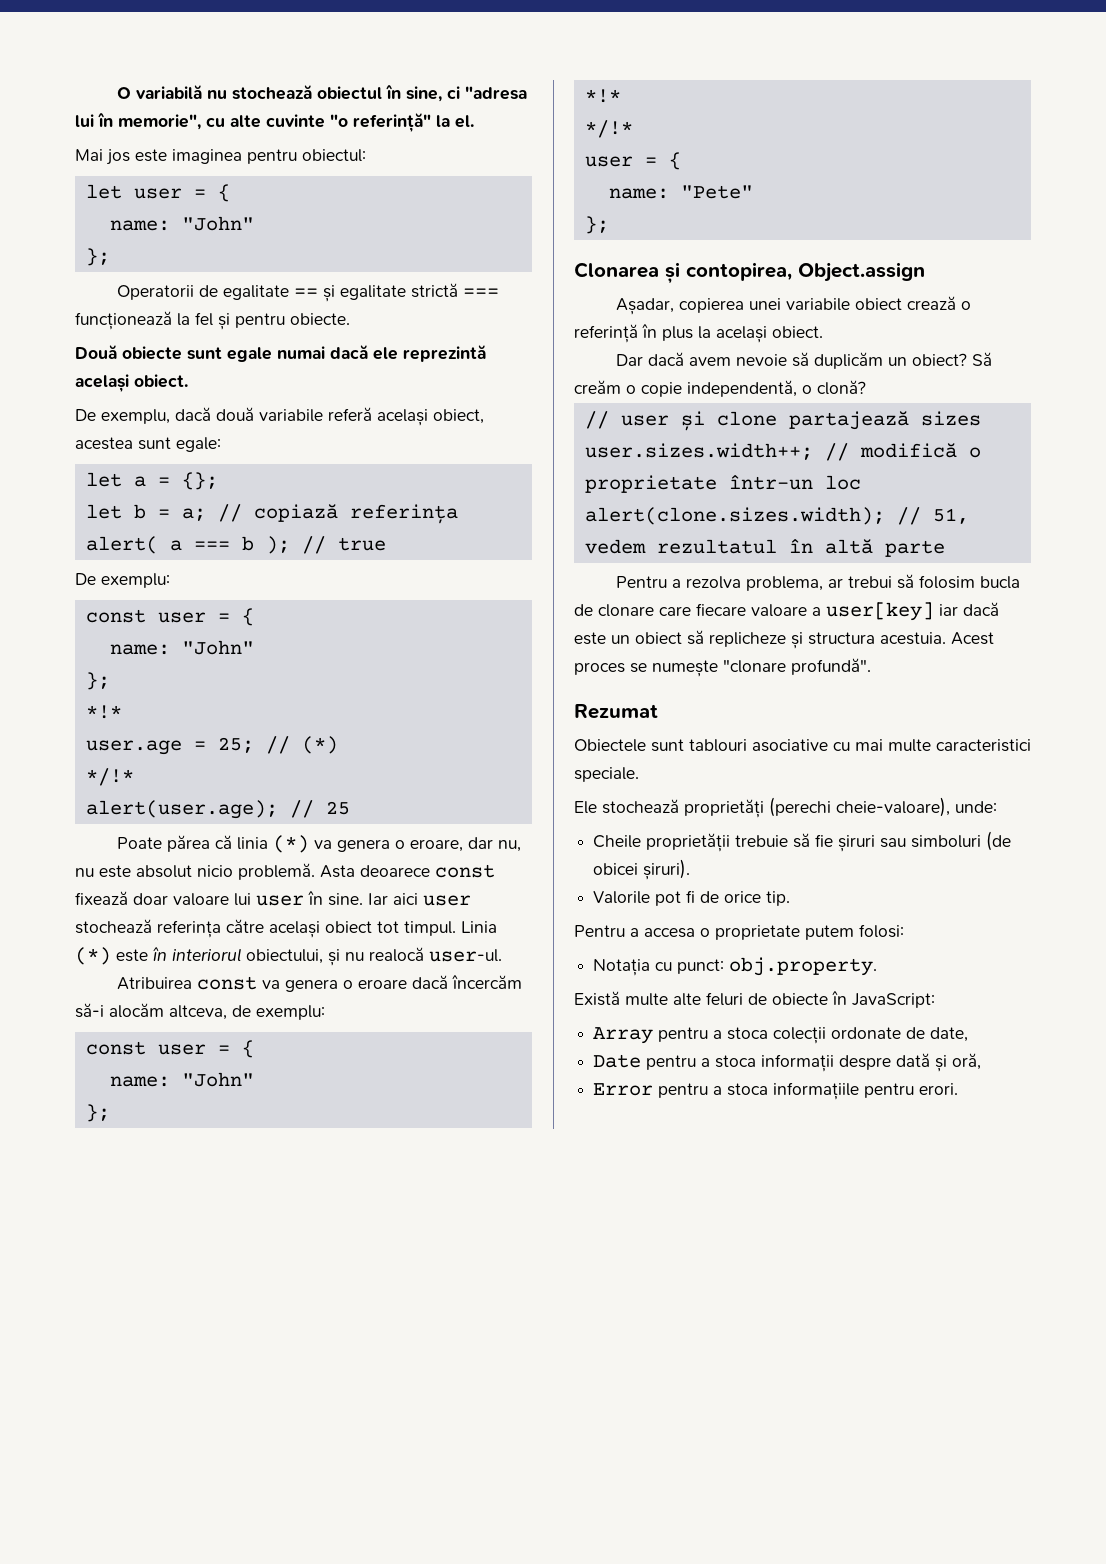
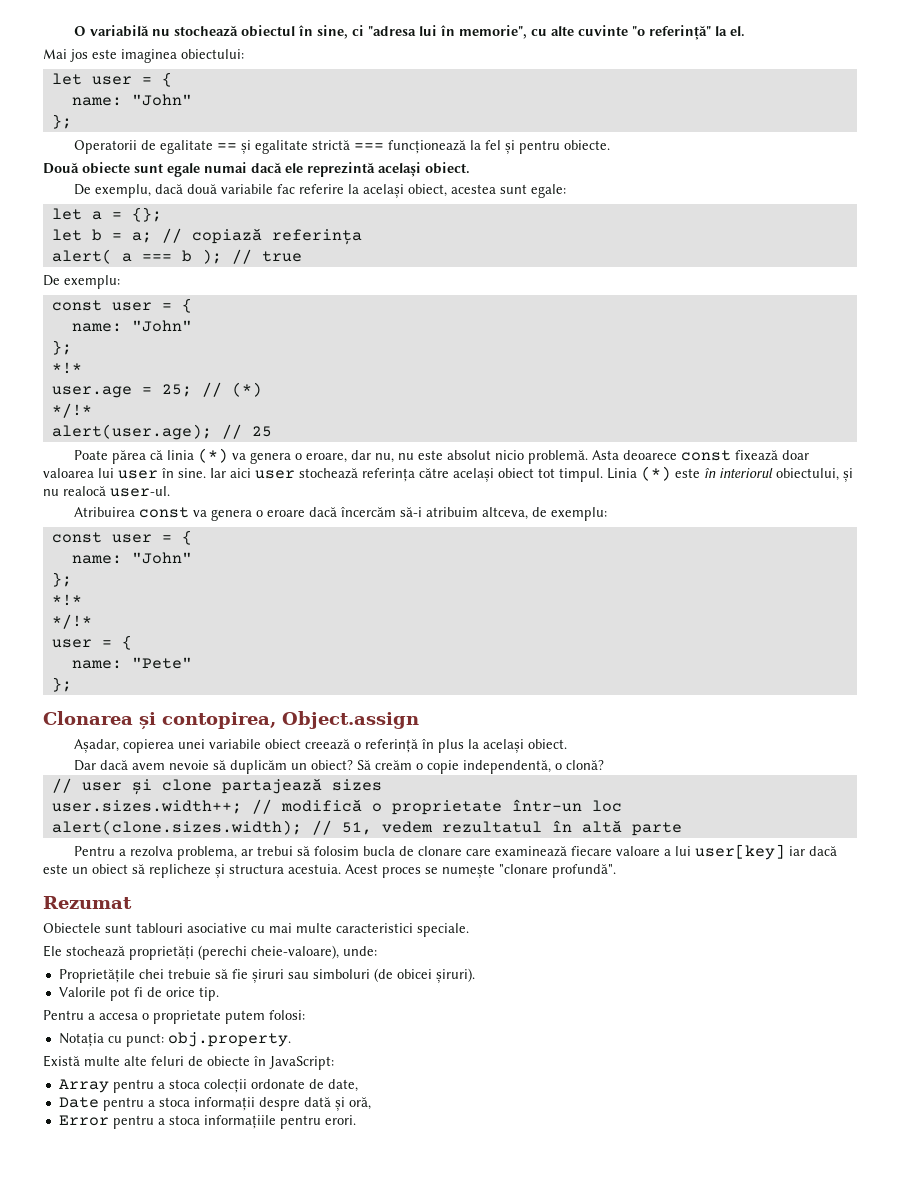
- Mai jos este imaginea pentru obiectul:
+ Mai jos este imaginea obiectului:
- De exemplu, dacă două variabile referă același obiect, acestea sunt egale:
+ De exemplu, dacă două variabile fac referire la același obiect, acestea sunt egale:
- Asta deoarece const fixează doar valoare lui user în sine.
+ Asta deoarece const fixează doar valoarea lui user în sine.
- Atribuirea const va genera o eroare dacă încercăm să-i alocăm altceva, de exemplu:
+ Atribuirea const va genera o eroare dacă încercăm să-i atribuim altceva, de exemplu:
- Așadar, copierea unei variabile obiect crează o referință în plus la același obiect.
+ Așadar, copierea unei variabile obiect creează o referință în plus la același obiect.
- Pentru a rezolva problema, ar trebui să folosim bucla de clonare care fiecare valoare a user[key] iar dacă este un obiect să replicheze și structura acestuia.
+ Pentru a rezolva problema, ar trebui să folosim bucla de clonare care examinează fiecare valoare a lui user[key] iar dacă este un obiect să replicheze și structura acestuia.
- Cheile proprietății trebuie să fie șiruri sau simboluri (de obicei șiruri).
+ Proprietățile chei trebuie să fie șiruri sau simboluri (de obicei șiruri).

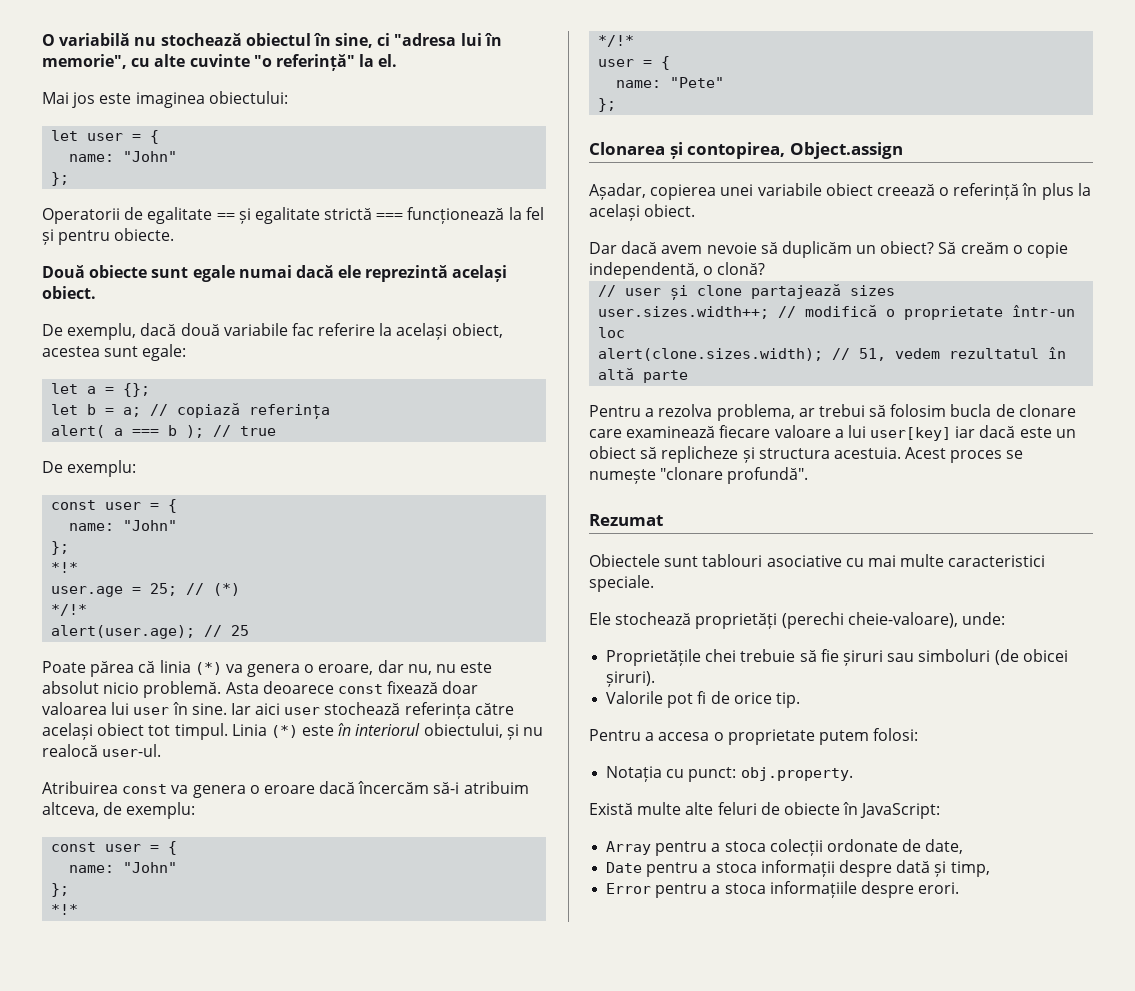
- Date pentru a stoca informații despre dată și oră,
+ Date pentru a stoca informații despre dată și timp,
- Error pentru a stoca informațiile pentru erori.
+ Error pentru a stoca informațiile despre erori.

